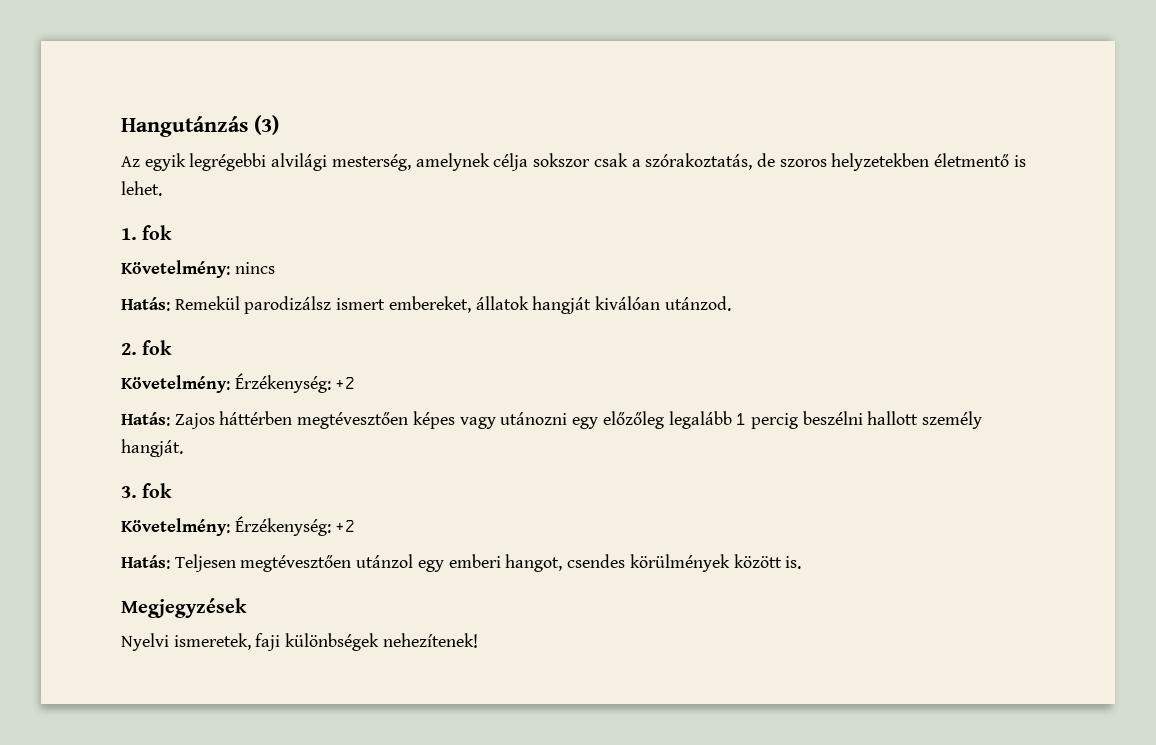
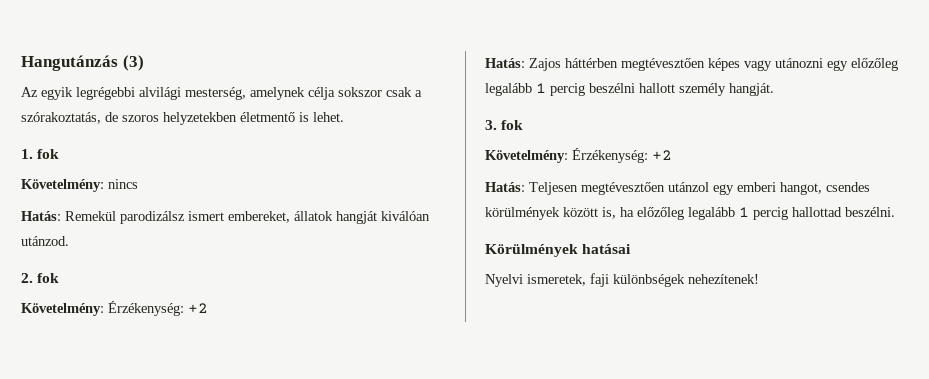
- Hatás: Teljesen megtévesztően utánzol egy emberi hangot, csendes körülmények között is.
- Megjegyzések
+ Hatás: Teljesen megtévesztően utánzol egy emberi hangot, csendes körülmények között is, ha előzőleg legalább 1 percig hallottad beszélni.
+ Körülmények hatásai

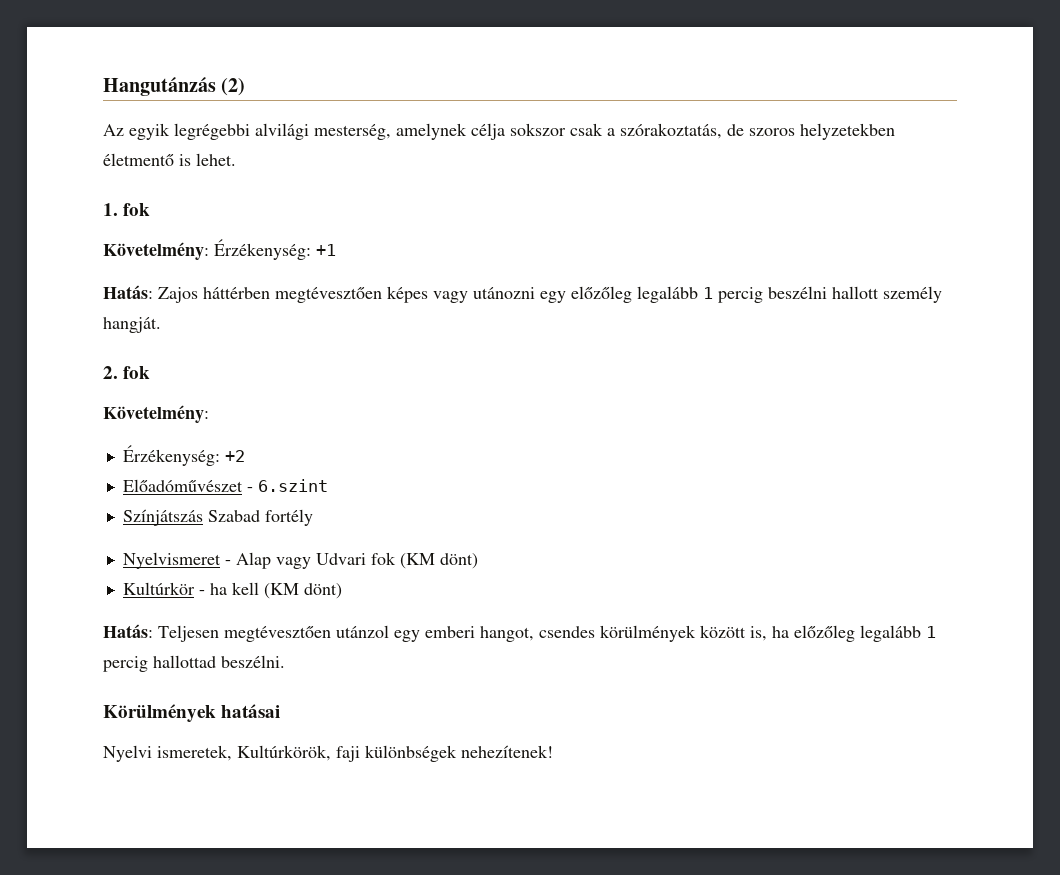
- Hangutánzás (3)
+ Hangutánzás (2)
- Követelmény: nincs
- Hatás: Remekül parodizálsz ismert embereket, állatok hangját kiválóan utánzod.
- 2. fok
- Követelmény: Érzékenység: +2
+ Követelmény: Érzékenység: +1
- 3. fok
- Követelmény: Érzékenység: +2
+ 2. fok
+ Követelmény:
+ Érzékenység: +2
+ Előadóművészet - 6.szint
+ Színjátszás Szabad fortély
+ Nyelvismeret - Alap vagy Udvari fok (KM dönt)
+ Kultúrkör - ha kell (KM dönt)
- Nyelvi ismeretek, faji különbségek nehezítenek!
+ Nyelvi ismeretek, Kultúrkörök, faji különbségek nehezítenek!

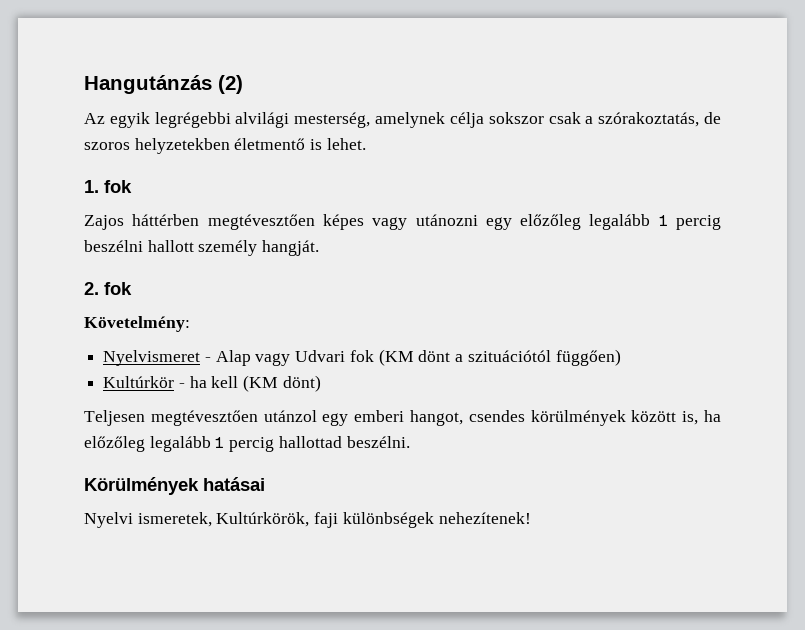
- Követelmény: Érzékenység: +1
- Hatás: Zajos háttérben megtévesztően képes vagy utánozni egy előzőleg legalább 1 percig beszélni hallott személy hangját.
+ Zajos háttérben megtévesztően képes vagy utánozni egy előzőleg legalább 1 percig beszélni hallott személy hangját.
- Érzékenység: +2
- Előadóművészet - 6.szint
- Színjátszás Szabad fortély
- Nyelvismeret - Alap vagy Udvari fok (KM dönt)
+ Nyelvismeret - Alap vagy Udvari fok (KM dönt a szituációtól függően)
- Hatás: Teljesen megtévesztően utánzol egy emberi hangot, csendes körülmények között is, ha előzőleg legalább 1 percig hallottad beszélni.
+ Teljesen megtévesztően utánzol egy emberi hangot, csendes körülmények között is, ha előzőleg legalább 1 percig hallottad beszélni.

